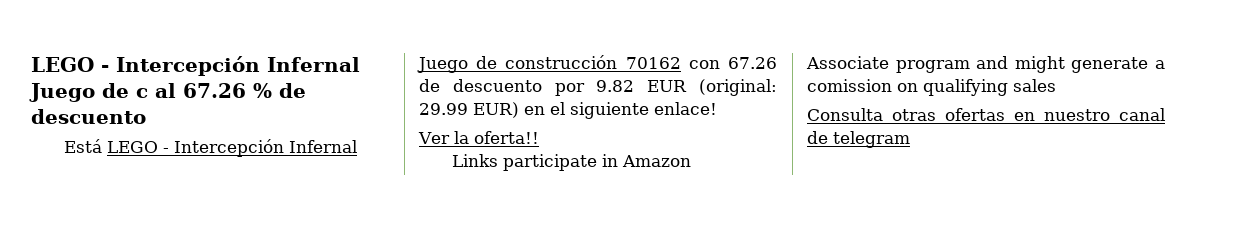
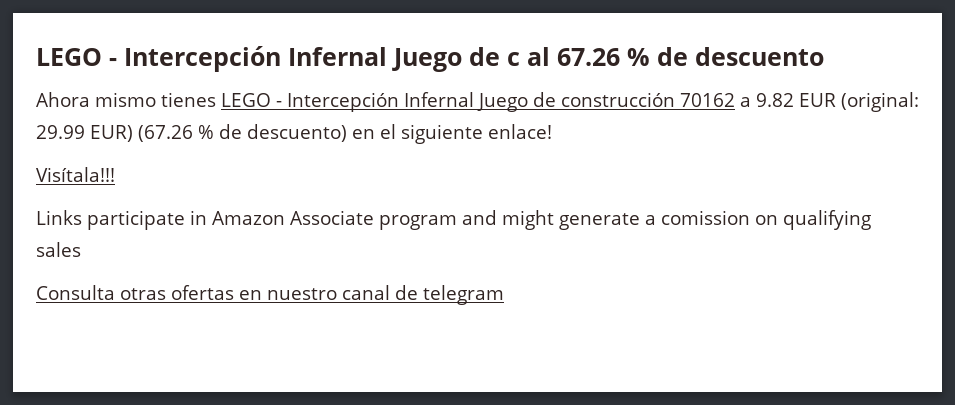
- Está LEGO - Intercepción Infernal Juego de construcción 70162 con 67.26 de descuento por 9.82 EUR (original: 29.99 EUR) en el siguiente enlace!
+ Ahora mismo tienes LEGO - Intercepción Infernal Juego de construcción 70162 a 9.82 EUR (original: 29.99 EUR) (67.26 % de descuento) en el siguiente enlace!
- Ver la oferta!!
+ Visítala!!!

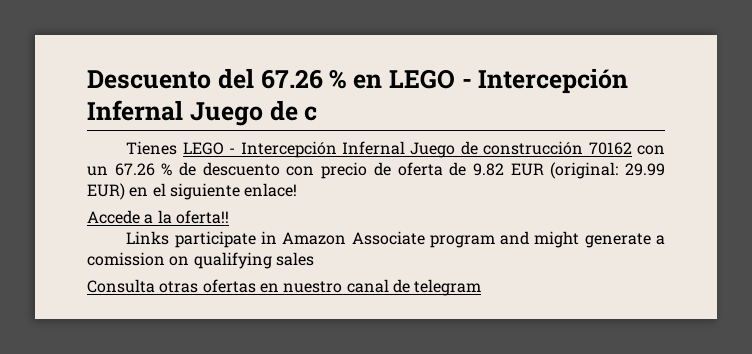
- LEGO - Intercepción Infernal Juego de c al 67.26 % de descuento
- Ahora mismo tienes LEGO - Intercepción Infernal Juego de construcción 70162 a 9.82 EUR (original: 29.99 EUR) (67.26 % de descuento) en el siguiente enlace!
+ Descuento del 67.26 % en LEGO - Intercepción Infernal Juego de c
+ Tienes LEGO - Intercepción Infernal Juego de construcción 70162 con un 67.26 % de descuento con precio de oferta de 9.82 EUR (original: 29.99 EUR) en el siguiente enlace!
- Visítala!!!
+ Accede a la oferta!!

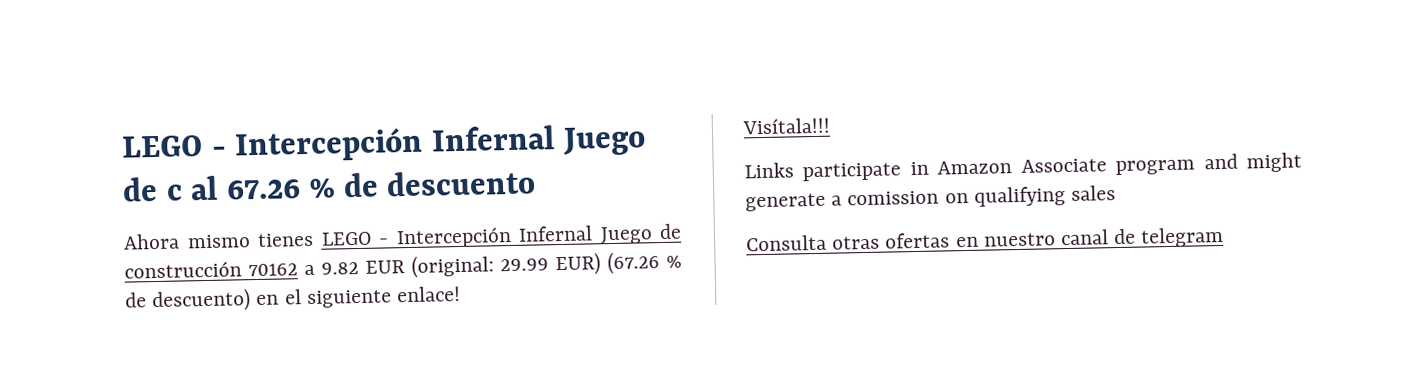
- Descuento del 67.26 % en LEGO - Intercepción Infernal Juego de c
- Tienes LEGO - Intercepción Infernal Juego de construcción 70162 con un 67.26 % de descuento con precio de oferta de 9.82 EUR (original: 29.99 EUR) en el siguiente enlace!
+ LEGO - Intercepción Infernal Juego de c al 67.26 % de descuento
+ Ahora mismo tienes LEGO - Intercepción Infernal Juego de construcción 70162 a 9.82 EUR (original: 29.99 EUR) (67.26 % de descuento) en el siguiente enlace!
- Accede a la oferta!!
+ Visítala!!!

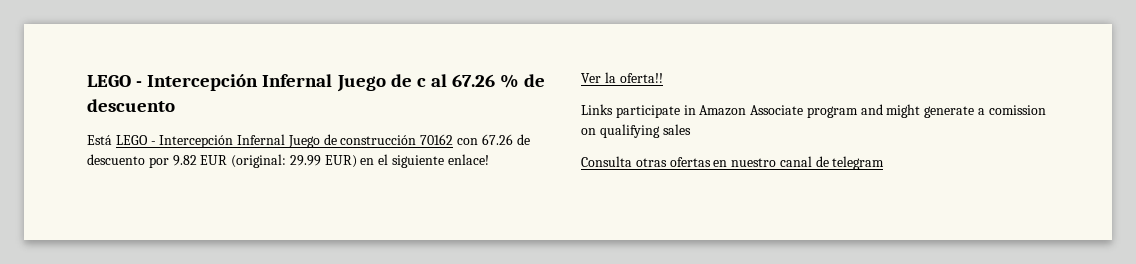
- Ahora mismo tienes LEGO - Intercepción Infernal Juego de construcción 70162 a 9.82 EUR (original: 29.99 EUR) (67.26 % de descuento) en el siguiente enlace!
+ Está LEGO - Intercepción Infernal Juego de construcción 70162 con 67.26 de descuento por 9.82 EUR (original: 29.99 EUR) en el siguiente enlace!
- Visítala!!!
+ Ver la oferta!!

